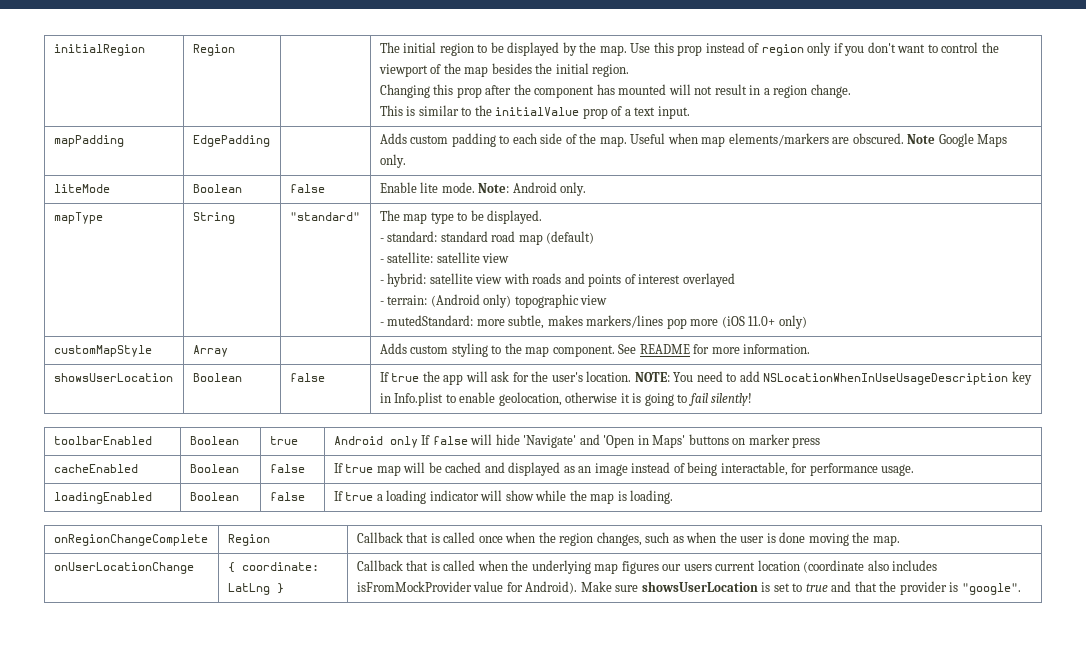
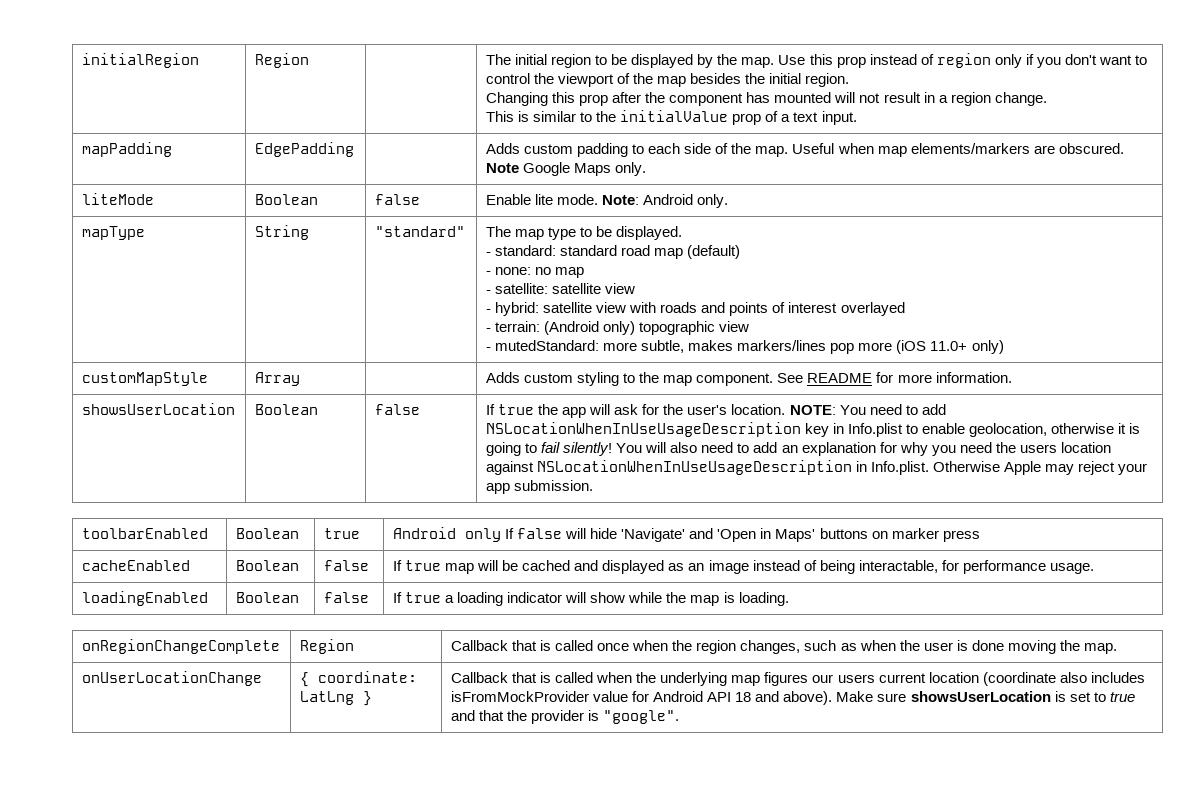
+ - none: no map
+ You will also need to add an explanation for why you need the users location against NSLocationWhenInUseUsageDescription in Info.plist. Otherwise Apple may reject your app submission.
- Callback that is called when the underlying map figures our users current location (coordinate also includes isFromMockProvider value for Android).
+ Callback that is called when the underlying map figures our users current location (coordinate also includes isFromMockProvider value for Android API 18 and above).

